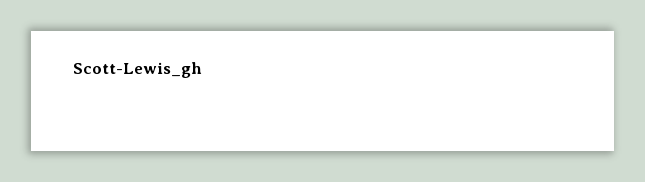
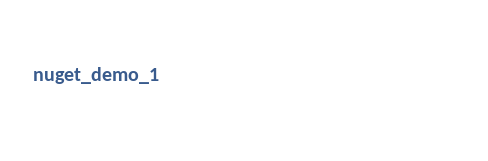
- Scott-Lewis_gh
+ nuget_demo_1

